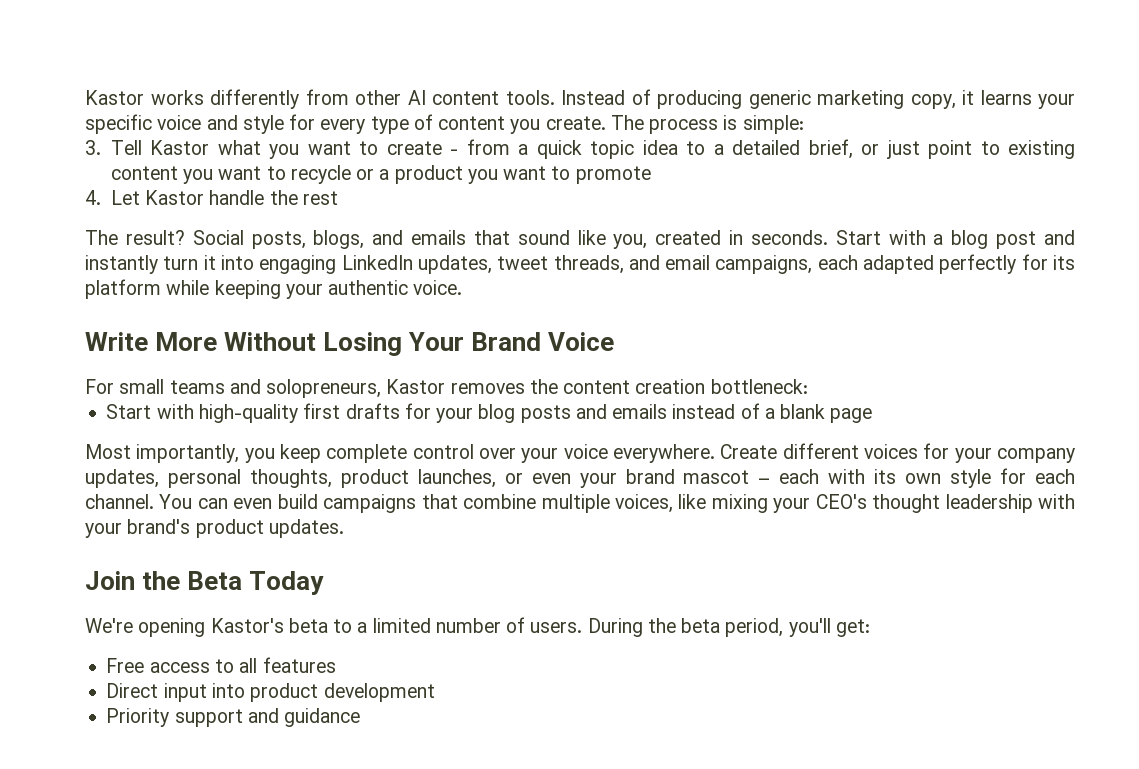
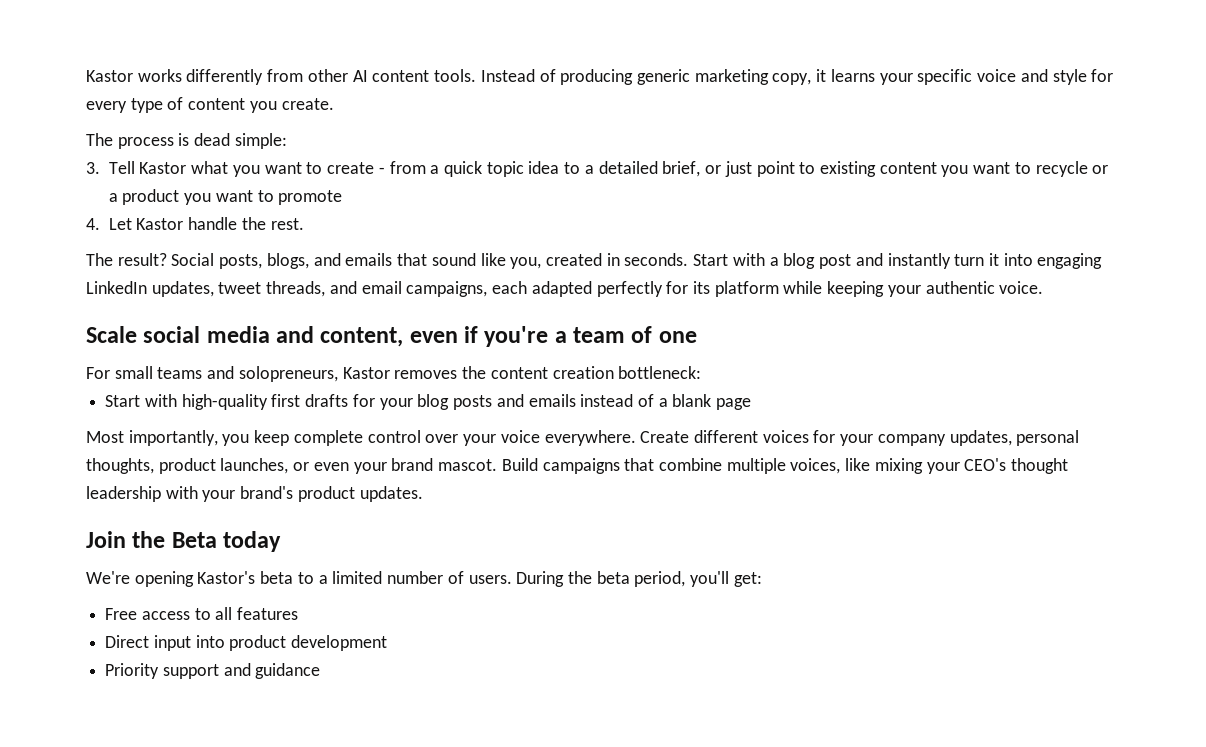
- Instead of producing generic marketing copy, it learns your specific voice and style for every type of content you create. The process is simple:
+ Instead of producing generic marketing copy, it learns your specific voice and style for every type of content you create.
+ The process is dead simple:
- 4. Let Kastor handle the rest
+ 4. Let Kastor handle the rest.
- Write More Without Losing Your Brand Voice
+ Scale social media and content, even if you're a team of one
- Create different voices for your company updates, personal thoughts, product launches, or even your brand mascot – each with its own style for each channel. You can even build campaigns that combine multiple voices, like mixing your CEO's thought leadership with your brand's product updates.
+ Create different voices for your company updates, personal thoughts, product launches, or even your brand mascot. Build campaigns that combine multiple voices, like mixing your CEO's thought leadership with your brand's product updates.
- Join the Beta Today
+ Join the Beta today

